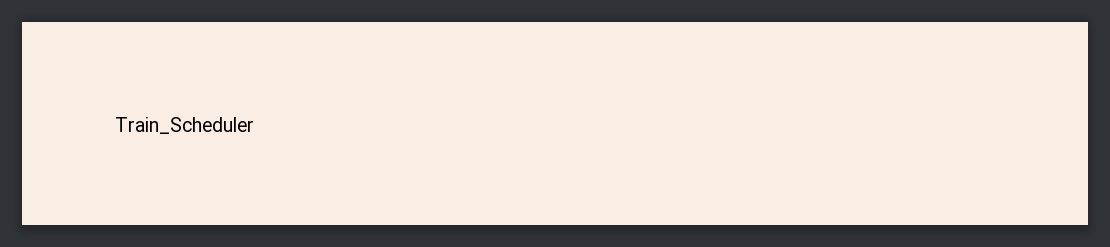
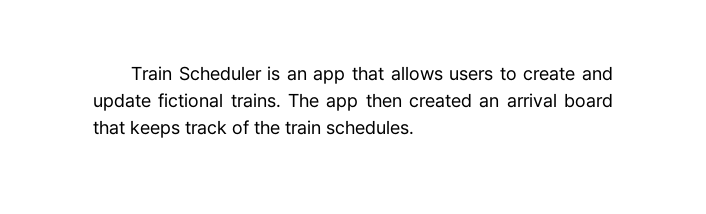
- Train_Scheduler
+ Train Scheduler is an app that allows users to create and update fictional trains. The app then created an arrival board that keeps track of the train schedules.

